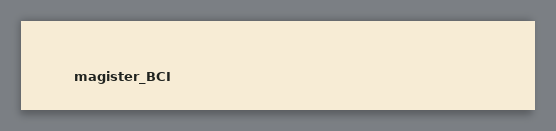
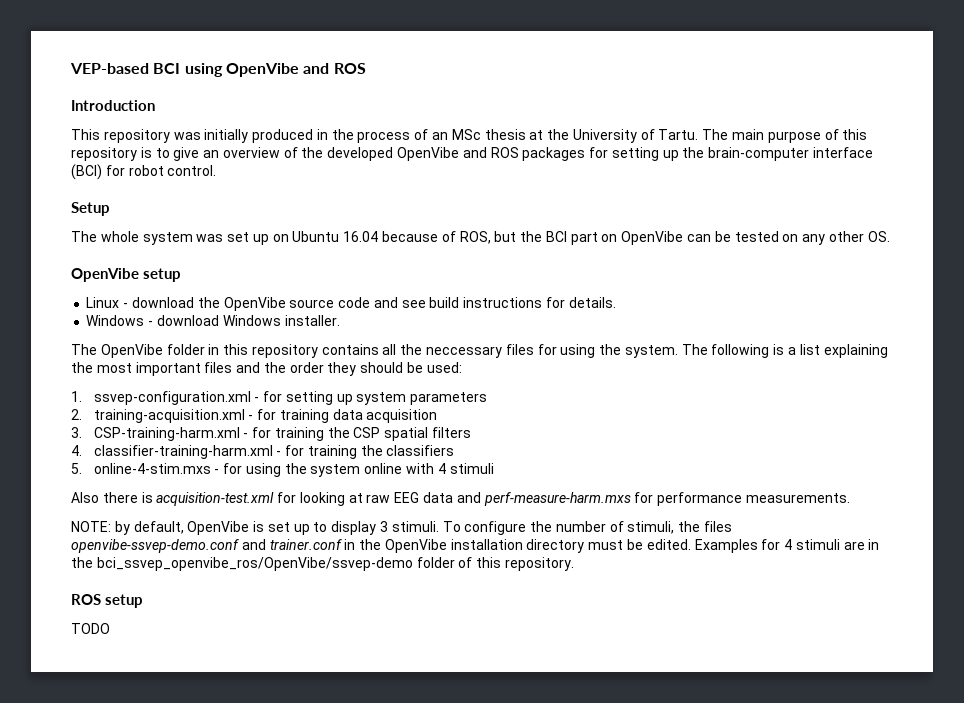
- magister_BCI
+ VEP-based BCI using OpenVibe and ROS
+ Introduction
+ This repository was initially produced in the process of an MSc thesis at the University of Tartu. The main purpose of this repository is to give an overview of the developed OpenVibe and ROS packages for setting up the brain-computer interface (BCI) for robot control.
+ Setup
+ The whole system was set up on Ubuntu 16.04 because of ROS, but the BCI part on OpenVibe can be tested on any other OS.
+ OpenVibe setup
+ Linux - download the OpenVibe source code and see build instructions for details.
+ Windows - download Windows installer.
+ The OpenVibe folder in this repository contains all the neccessary files for using the system. The following is a list explaining the most important files and the order they should be used:
+ 1. ssvep-configuration.xml - for setting up system parameters
+ 2. training-acquisition.xml - for training data acquisition
+ 3. CSP-training-harm.xml - for training the CSP spatial filters
+ 4. classifier-training-harm.xml - for training the classifiers
+ 5. online-4-stim.mxs - for using the system online with 4 stimuli
+ Also there is acquisition-test.xml for looking at raw EEG data and perf-measure-harm.mxs for performance measurements.
+ NOTE: by default, OpenVibe is set up to display 3 stimuli. To configure the number of stimuli, the files openvibe-ssvep-demo.conf and trainer.conf in the OpenVibe installation directory must be edited. Examples for 4 stimuli are in the bci_ssvep_openvibe_ros/OpenVibe/ssvep-demo folder of this repository.
+ ROS setup
+ TODO

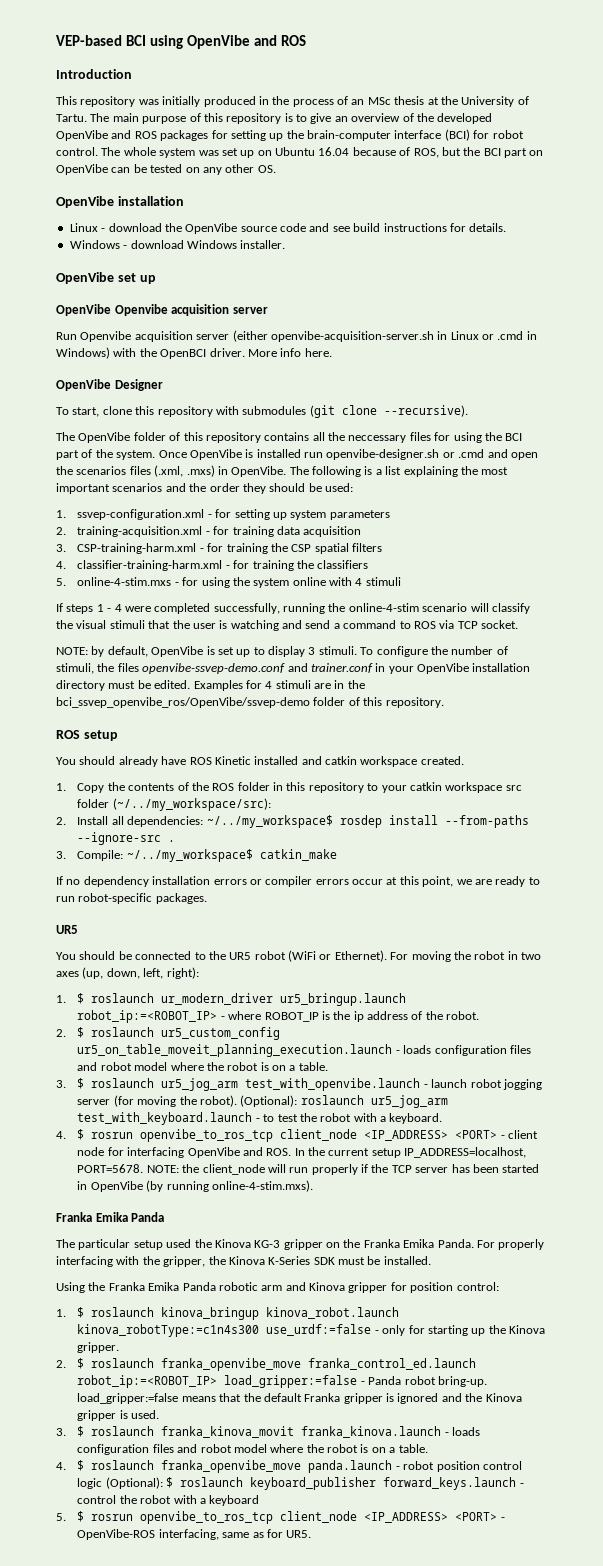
- The main purpose of this repository is to give an overview of the developed OpenVibe and ROS packages for setting up the brain-computer interface (BCI) for robot control.
- Setup
- The whole system was set up on Ubuntu 16.04 because of ROS, but the BCI part on OpenVibe can be tested on any other OS.
- OpenVibe setup
+ The main purpose of this repository is to give an overview of the developed OpenVibe and ROS packages for setting up the brain-computer interface (BCI) for robot control. The whole system was set up on Ubuntu 16.04 because of ROS, but the BCI part on OpenVibe can be tested on any other OS.
+ OpenVibe installation
+ OpenVibe set up
+ OpenVibe Openvibe acquisition server
+ Run Openvibe acquisition server (either openvibe-acquisition-server.sh in Linux or .cmd in Windows) with the OpenBCI driver. More info here.
+ OpenVibe Designer
+ To start, clone this repository with submodules (git clone --recursive).
- The OpenVibe folder in this repository contains all the neccessary files for using the system.
+ The OpenVibe folder of this repository contains all the neccessary files for using the BCI part of the system. Once OpenVibe is installed run openvibe-designer.sh or .cmd and open the scenarios files (.xml, .mxs) in OpenVibe.
- The following is a list explaining the most important files and the order they should be used:
+ The following is a list explaining the most important scenarios and the order they should be used:
- Also there is acquisition-test.xml for looking at raw EEG data and perf-measure-harm.mxs for performance measurements.
+ If steps 1 - 4 were completed successfully, running the online-4-stim scenario will classify the visual stimuli that the user is watching and send a command to ROS via TCP socket.
- To configure the number of stimuli, the files openvibe-ssvep-demo.conf and trainer.conf in the OpenVibe installation directory must be edited.
+ To configure the number of stimuli, the files openvibe-ssvep-demo.conf and trainer.conf in your OpenVibe installation directory must be edited.
- TODO
+ You should already have ROS Kinetic installed and catkin workspace created.
+ 1. Copy the contents of the ROS folder in this repository to your catkin workspace src folder (~/../my_workspace/src):
+ 2. Install all dependencies: ~/../my_workspace$ rosdep install --from-paths --ignore-src .
+ 3. Compile: ~/../my_workspace$ catkin_make
+ If no dependency installation errors or compiler errors occur at this point, we are ready to run robot-specific packages.
+ UR5
+ You should be connected to the UR5 robot (WiFi or Ethernet). For moving the robot in two axes (up, down, left, right):
+ 1. $ roslaunch ur_modern_driver ur5_bringup.launch robot_ip:=<ROBOT_IP> - where ROBOT_IP is the ip address of the robot.
+ 2. $ roslaunch ur5_custom_config ur5_on_table_moveit_planning_execution.launch - loads configuration files and robot model where the robot is on a table.
+ 3. $ roslaunch ur5_jog_arm test_with_openvibe.launch - launch robot jogging server (for moving the robot). (Optional): roslaunch ur5_jog_arm test_with_keyboard.launch - to test the robot with a keyboard.
+ 4. $ rosrun openvibe_to_ros_tcp client_node <IP_ADDRESS> <PORT> - client node for interfacing OpenVibe and ROS. In the current setup IP_ADDRESS=localhost, PORT=5678. NOTE: the client_node will run properly if the TCP server has been started in OpenVibe (by running online-4-stim.mxs).
+ Franka Emika Panda
+ The particular setup used the Kinova KG-3 gripper on the Franka Emika Panda. For properly interfacing with the gripper, the Kinova K-Series SDK must be installed.
+ Using the Franka Emika Panda robotic arm and Kinova gripper for position control:
+ 1. $ roslaunch kinova_bringup kinova_robot.launch kinova_robotType:=c1n4s300 use_urdf:=false - only for starting up the Kinova gripper.
+ 2. $ roslaunch franka_openvibe_move franka_control_ed.launch robot_ip:=<ROBOT_IP> load_gripper:=false - Panda robot bring-up. load_gripper:=false means that the default Franka gripper is ignored and the Kinova gripper is used.
+ 3. $ roslaunch franka_kinova_movit franka_kinova.launch - loads configuration files and robot model where the robot is on a table.
+ 4. $ roslaunch franka_openvibe_move panda.launch - robot position control logic (Optional): $ roslaunch keyboard_publisher forward_keys.launch - control the robot with a keyboard
+ 5. $ rosrun openvibe_to_ros_tcp client_node <IP_ADDRESS> <PORT> - OpenVibe-ROS interfacing, same as for UR5.

